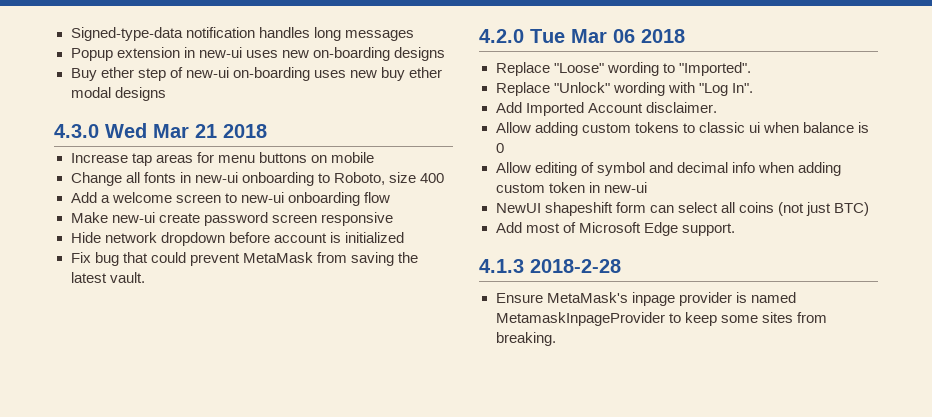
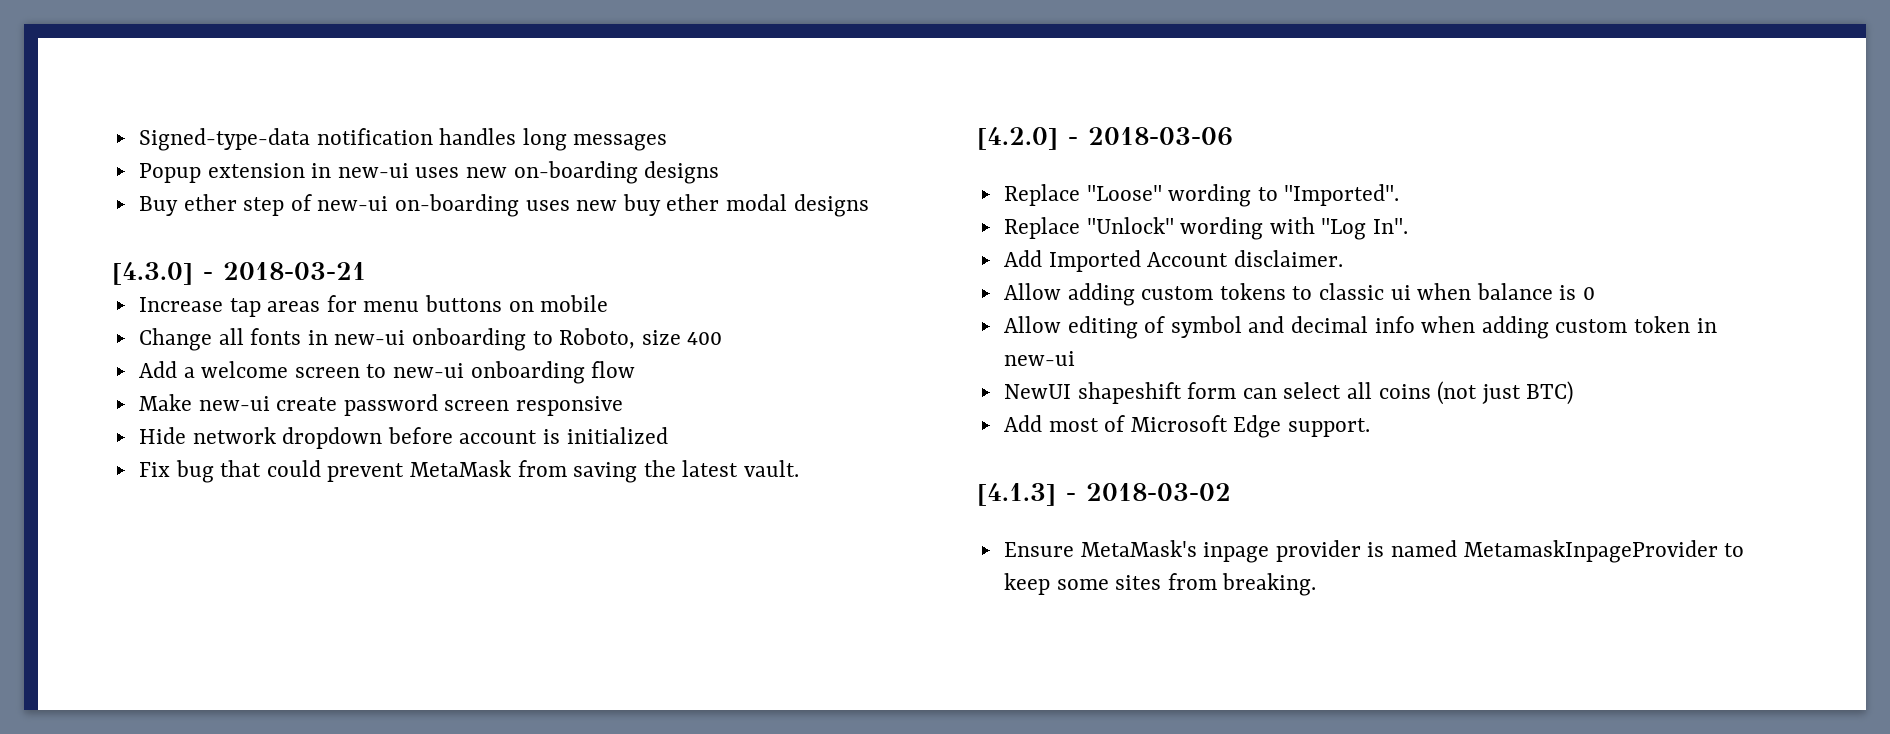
- 4.3.0 Wed Mar 21 2018
+ [4.3.0] - 2018-03-21
- 4.2.0 Tue Mar 06 2018
+ [4.2.0] - 2018-03-06
- 4.1.3 2018-2-28
+ [4.1.3] - 2018-03-02

